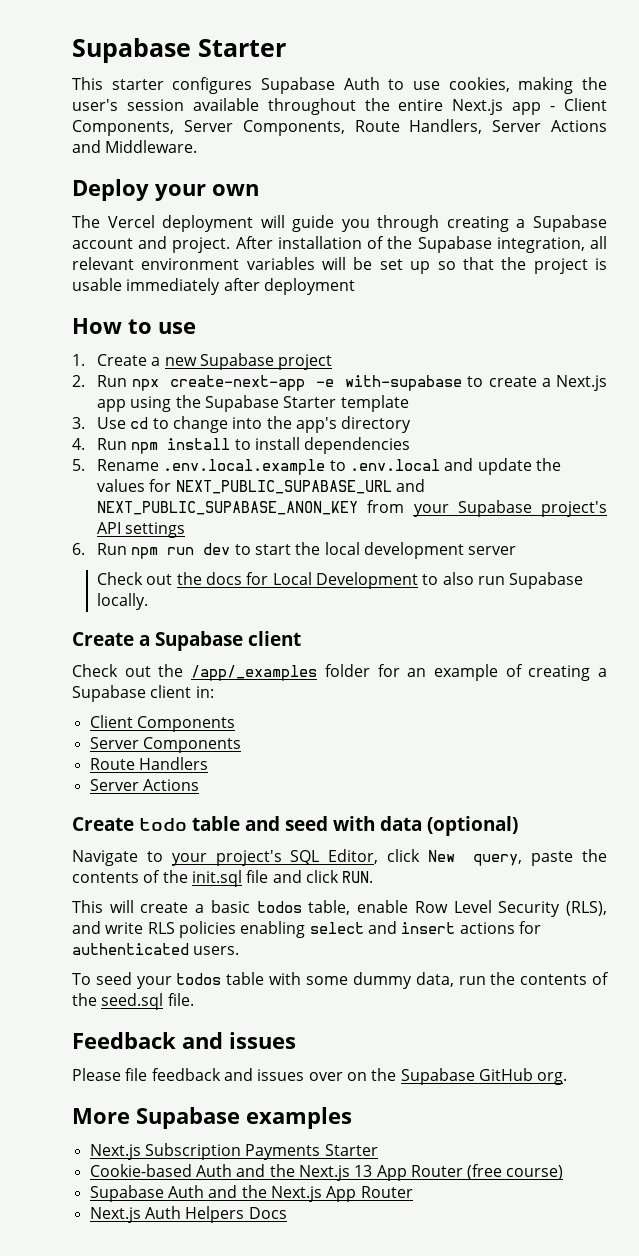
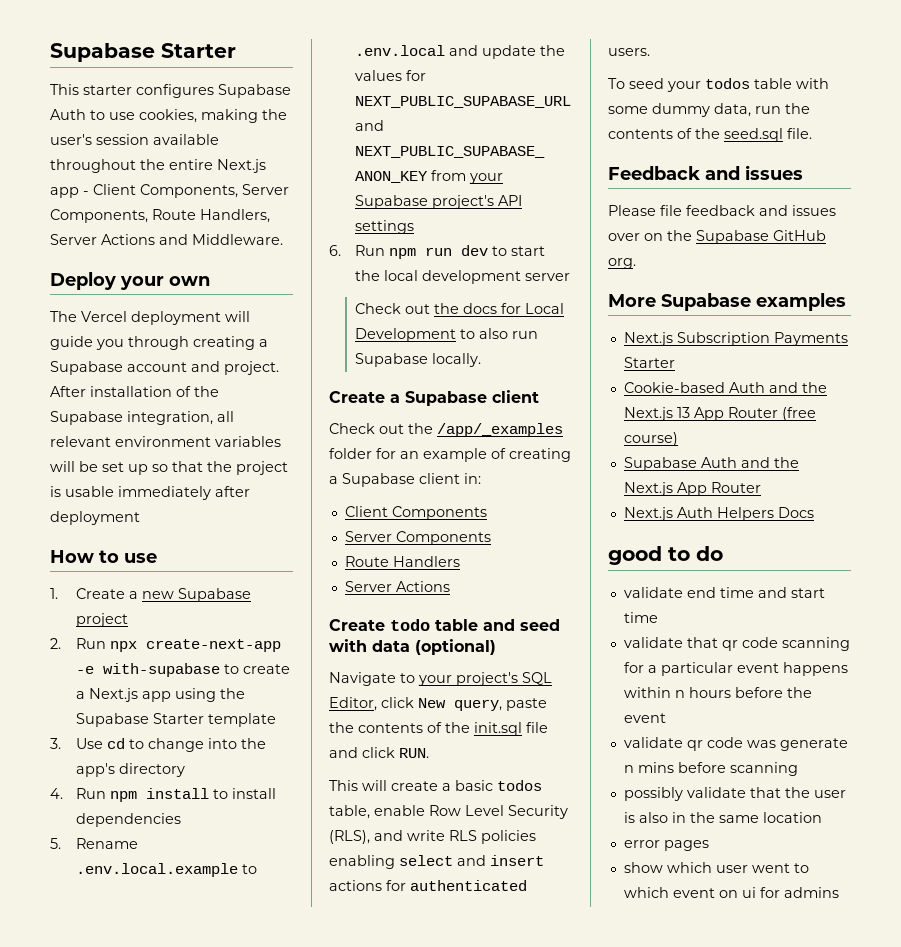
+ good to do
+ validate end time and start time
+ validate that qr code scanning for a particular event happens within n hours before the event
+ validate qr code was generate n mins before scanning
+ possibly validate that the user is also in the same location
+ error pages
+ show which user went to which event on ui for admins

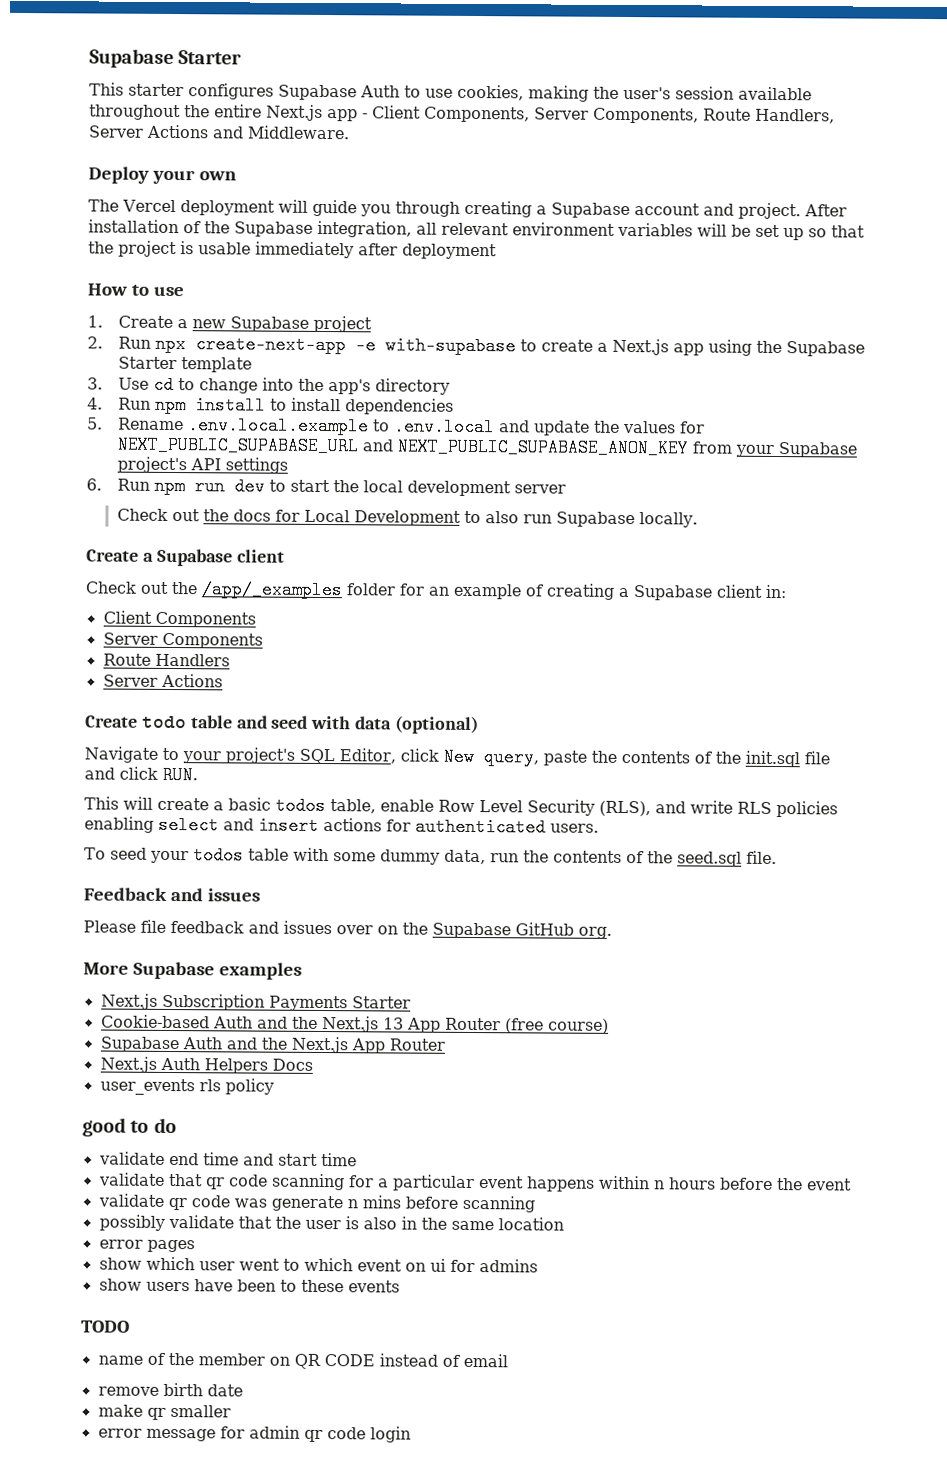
+ user_events rls policy
+ show users have been to these events
+ TODO
+ name of the member on QR CODE instead of email
+ remove birth date
+ make qr smaller
+ error message for admin qr code login

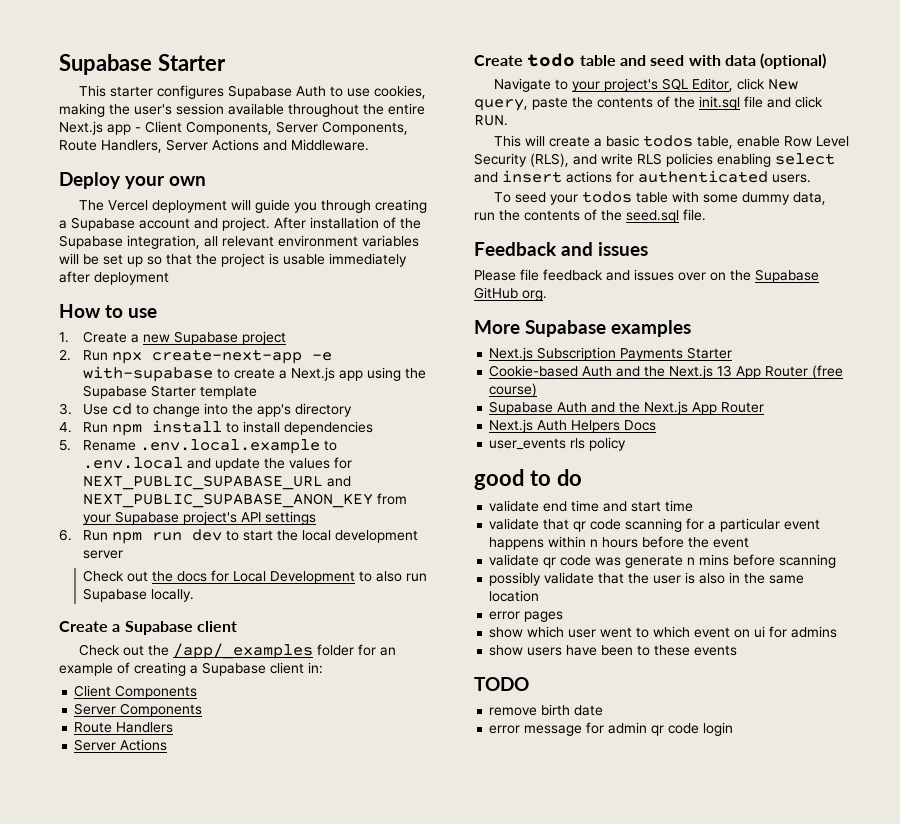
- name of the member on QR CODE instead of email
- make qr smaller

